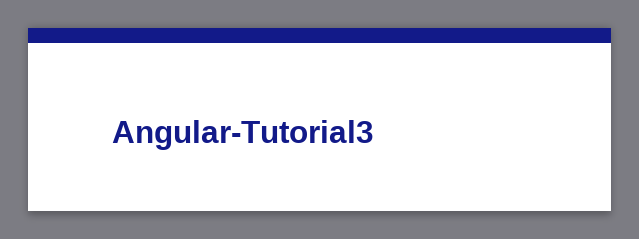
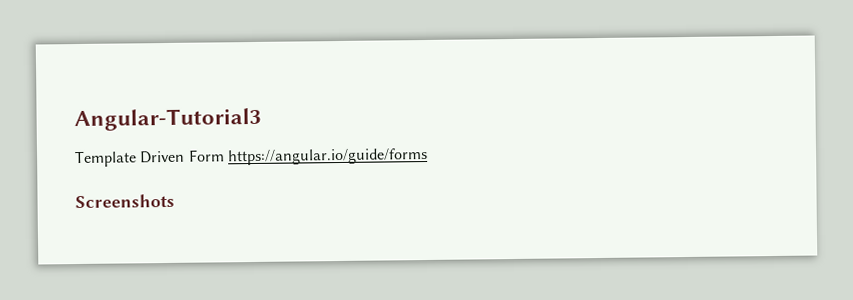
+ Template Driven Form https://angular.io/guide/forms
+ Screenshots

